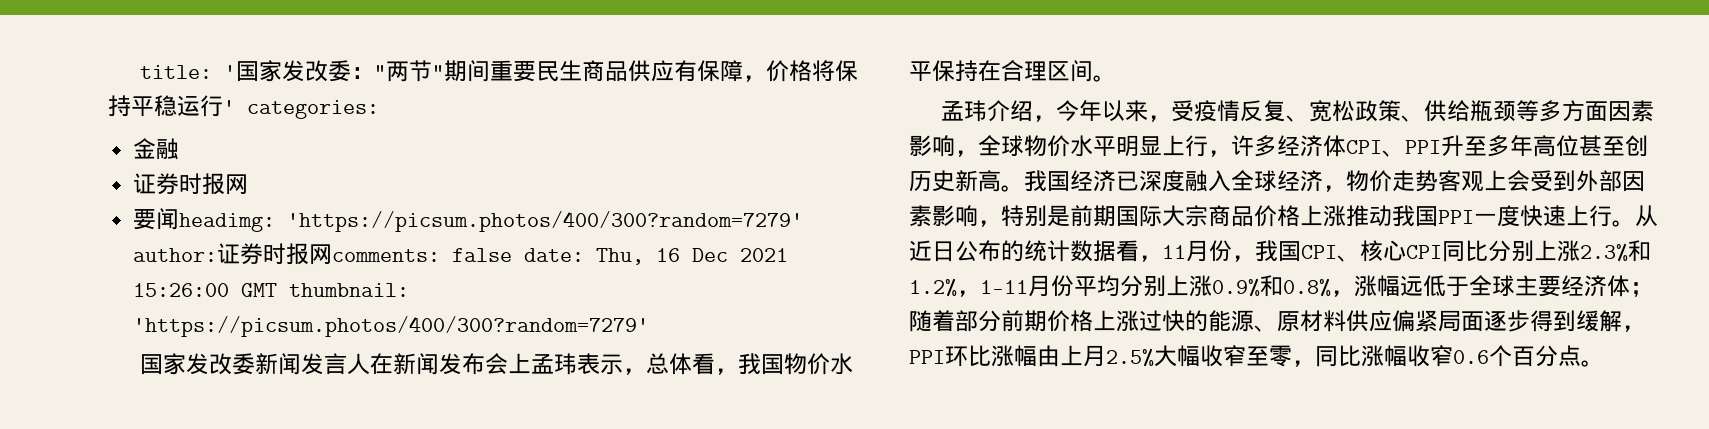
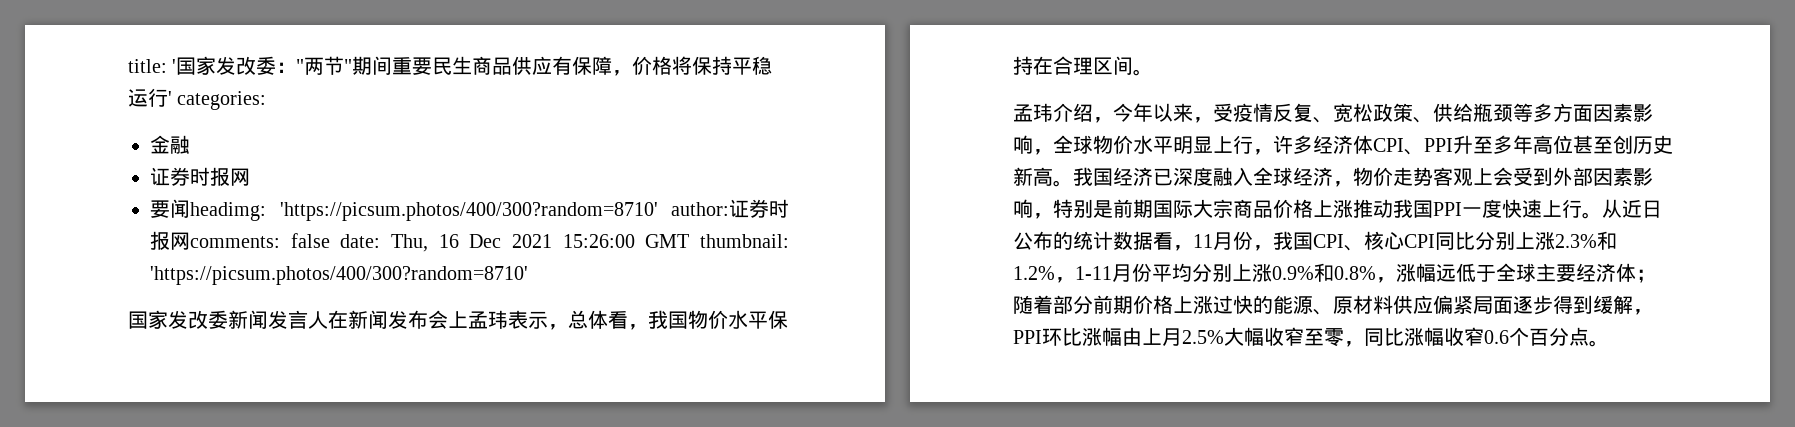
- 要闻headimg: 'https://picsum.photos/400/300?random=7279' author:证券时报网comments: false date: Thu, 16 Dec 2021 15:26:00 GMT thumbnail: 'https://picsum.photos/400/300?random=7279'
+ 要闻headimg: 'https://picsum.photos/400/300?random=8710' author:证券时报网comments: false date: Thu, 16 Dec 2021 15:26:00 GMT thumbnail: 'https://picsum.photos/400/300?random=8710'

